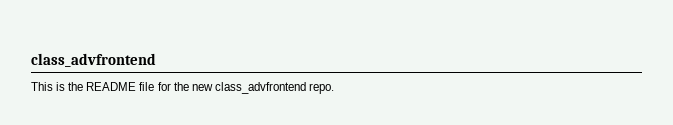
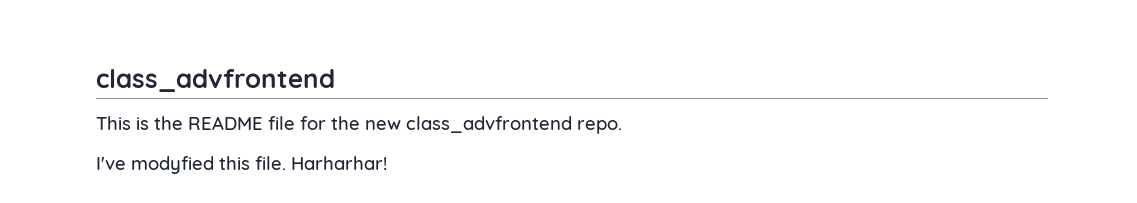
+ I've modyfied this file. Harharhar!

